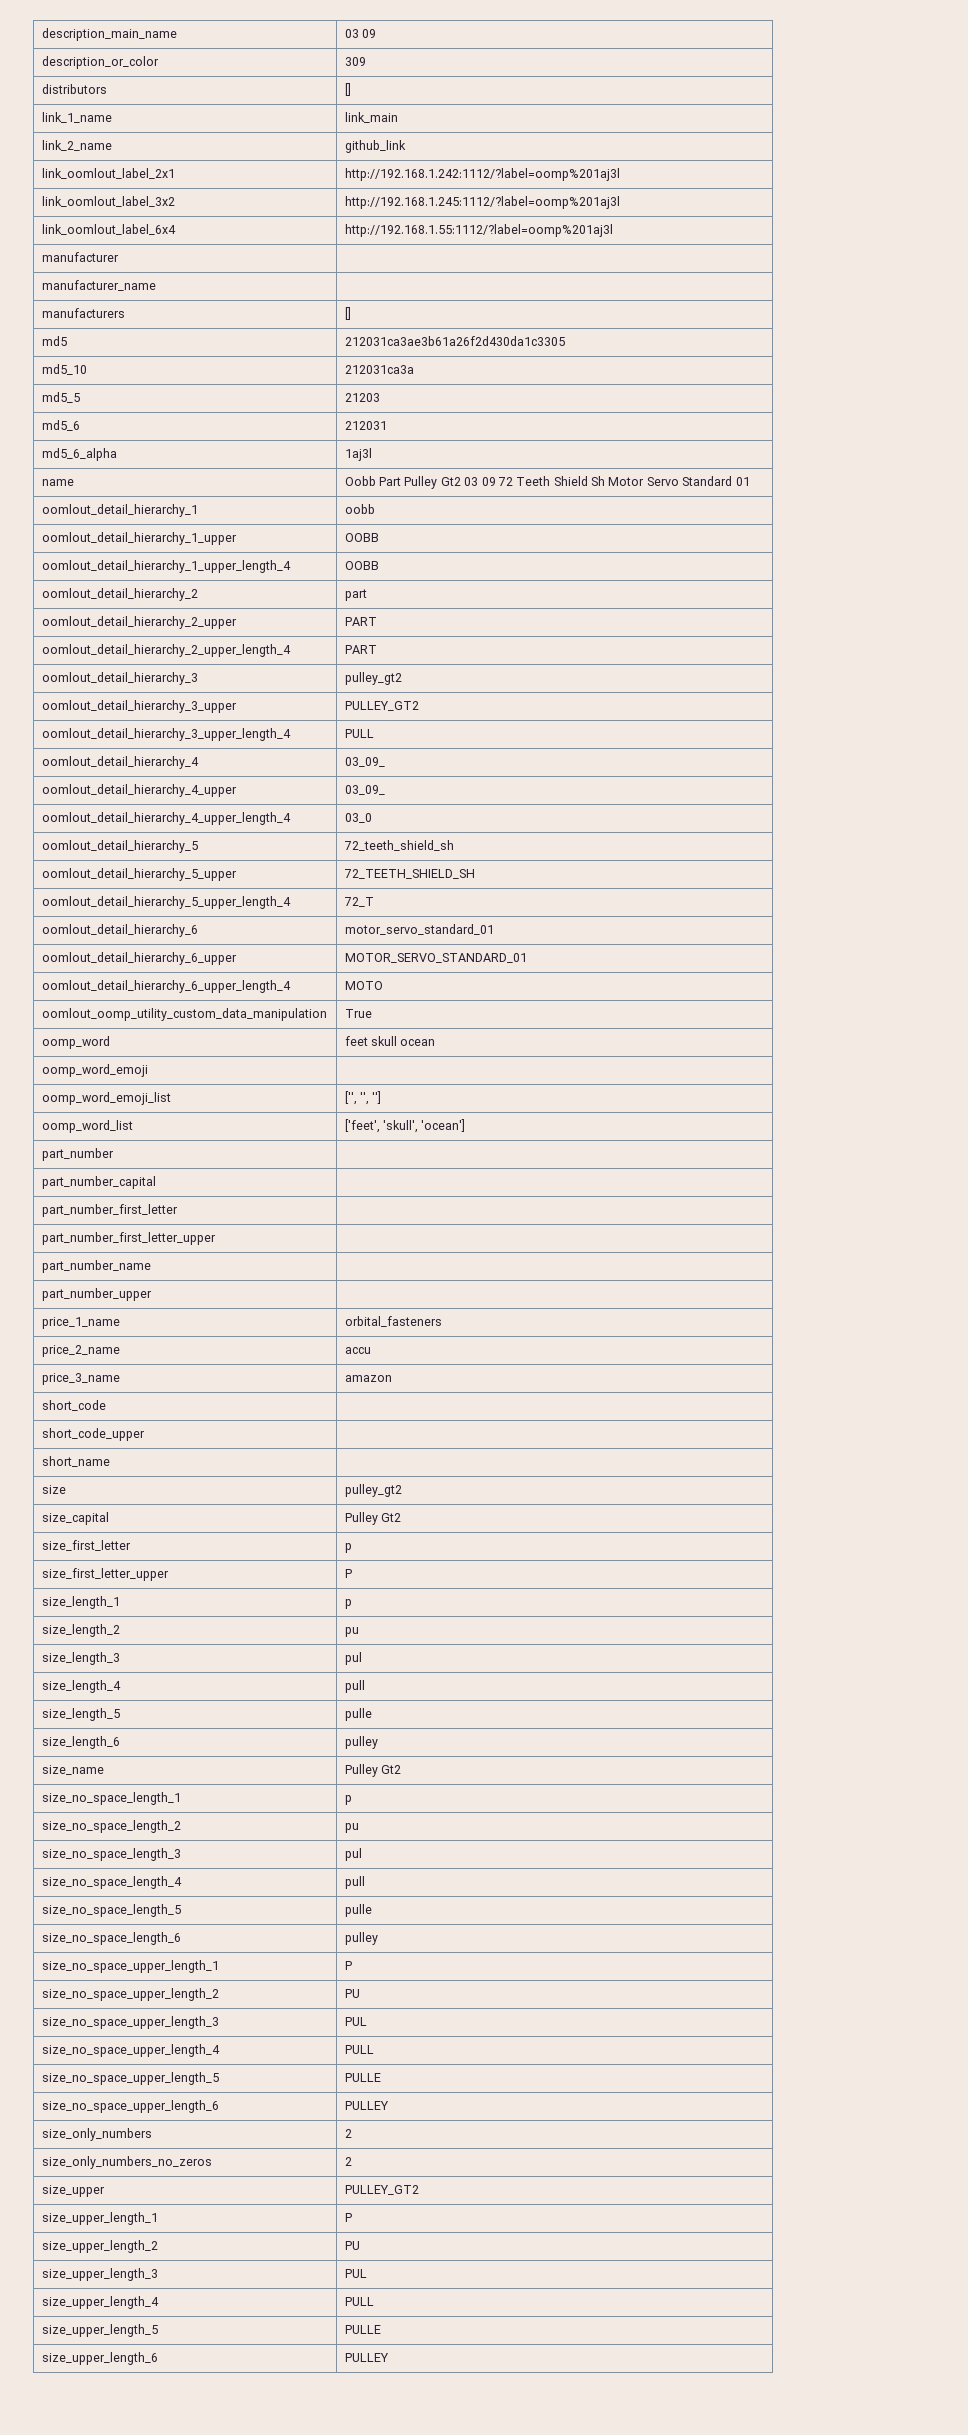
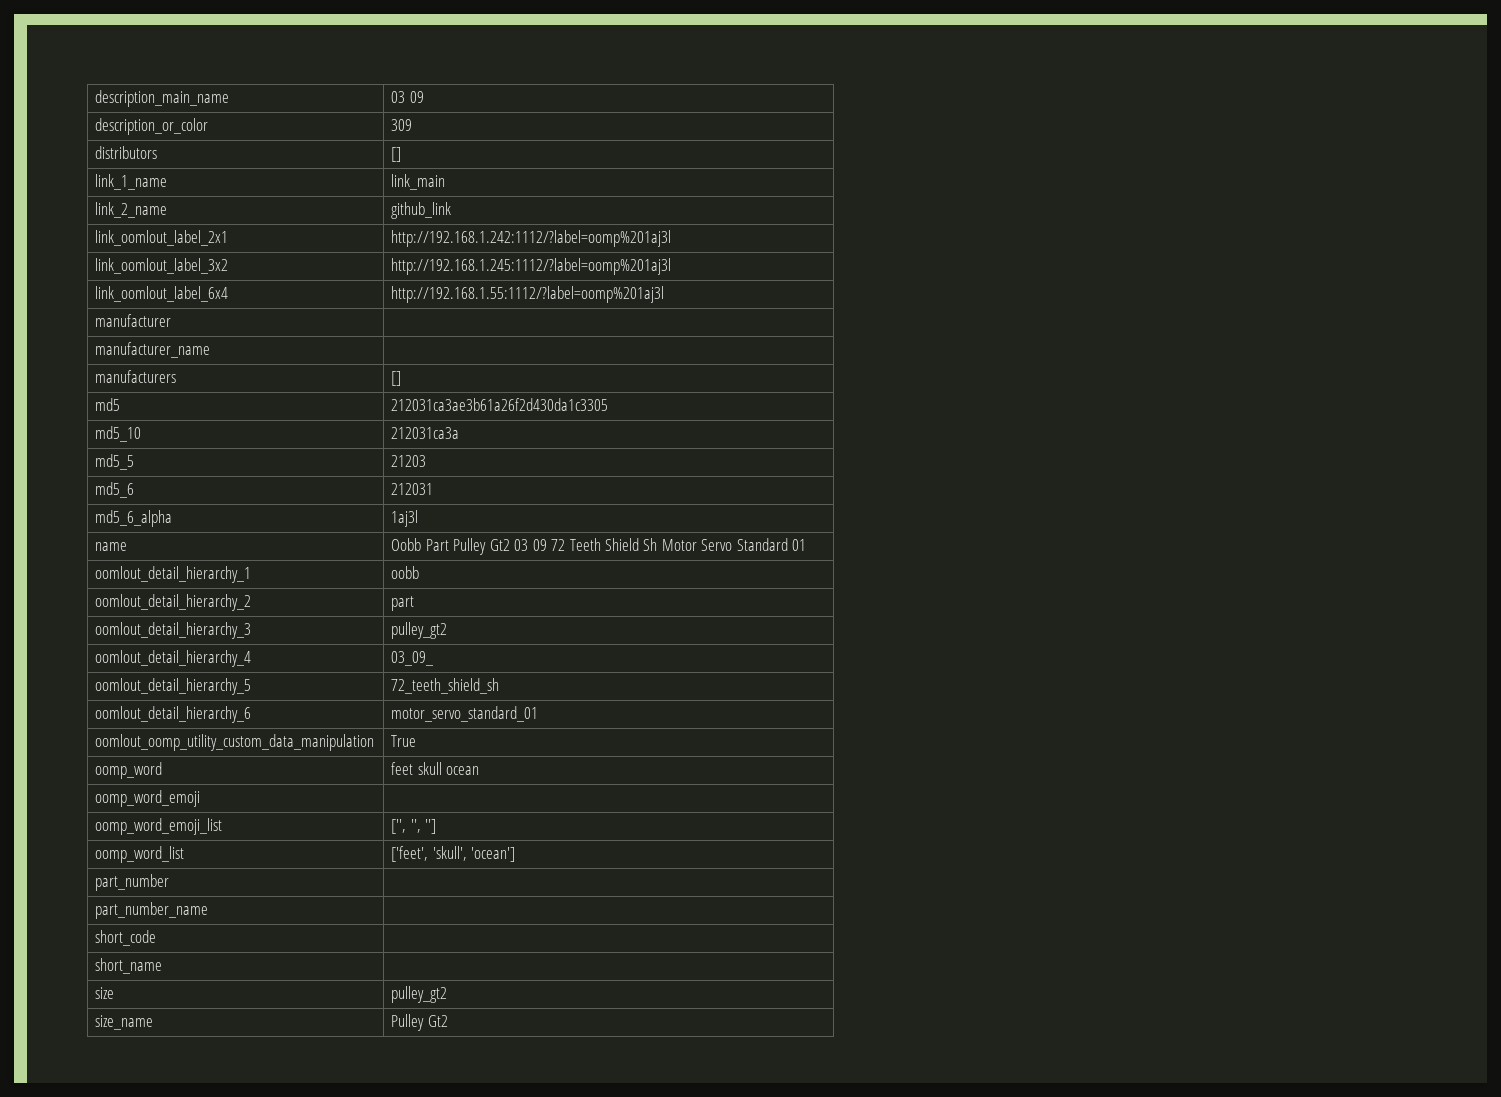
- oomlout_detail_hierarchy_1_upper | OOBB
- oomlout_detail_hierarchy_1_upper_length_4 | OOBB
  oomlout_detail_hierarchy_2 | part
- oomlout_detail_hierarchy_2_upper | PART
- oomlout_detail_hierarchy_2_upper_length_4 | PART
  oomlout_detail_hierarchy_3 | pulley_gt2
- oomlout_detail_hierarchy_3_upper | PULLEY_GT2
- oomlout_detail_hierarchy_3_upper_length_4 | PULL
  oomlout_detail_hierarchy_4 | 03_09_
- oomlout_detail_hierarchy_4_upper | 03_09_
- oomlout_detail_hierarchy_4_upper_length_4 | 03_0
  oomlout_detail_hierarchy_5 | 72_teeth_shield_sh
- oomlout_detail_hierarchy_5_upper | 72_TEETH_SHIELD_SH
- oomlout_detail_hierarchy_5_upper_length_4 | 72_T
  oomlout_detail_hierarchy_6 | motor_servo_standard_01
- oomlout_detail_hierarchy_6_upper | MOTOR_SERVO_STANDARD_01
- oomlout_detail_hierarchy_6_upper_length_4 | MOTO
- part_number_capital |
- part_number_first_letter |
- part_number_first_letter_upper |
  part_number_name |
- part_number_upper |
- price_1_name | orbital_fasteners
- price_2_name | accu
- price_3_name | amazon
- short_code_upper |
- size_capital | Pulley Gt2
- size_first_letter | p
- size_first_letter_upper | P
- size_length_1 | p
- size_length_2 | pu
- size_length_3 | pul
- size_length_4 | pull
- size_length_5 | pulle
- size_length_6 | pulley
  size_name | Pulley Gt2
- size_no_space_length_1 | p
- size_no_space_length_2 | pu
- size_no_space_length_3 | pul
- size_no_space_length_4 | pull
- size_no_space_length_5 | pulle
- size_no_space_length_6 | pulley
- size_no_space_upper_length_1 | P
- size_no_space_upper_length_2 | PU
- size_no_space_upper_length_3 | PUL
- size_no_space_upper_length_4 | PULL
- size_no_space_upper_length_5 | PULLE
- size_no_space_upper_length_6 | PULLEY
- size_only_numbers | 2
- size_only_numbers_no_zeros | 2
- size_upper | PULLEY_GT2
- size_upper_length_1 | P
- size_upper_length_2 | PU
- size_upper_length_3 | PUL
- size_upper_length_4 | PULL
- size_upper_length_5 | PULLE
- size_upper_length_6 | PULLEY

